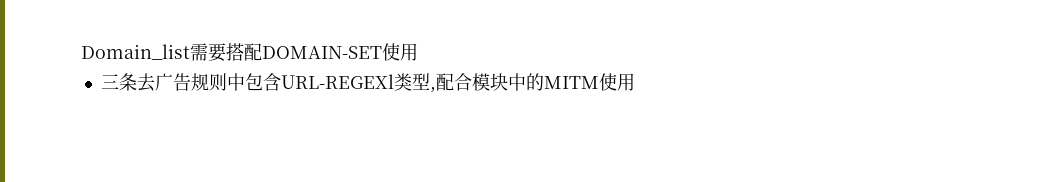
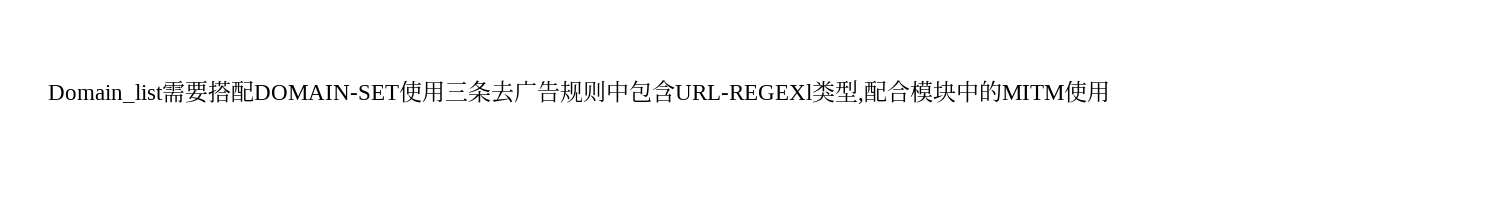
- Domain_list需要搭配DOMAIN-SET使用
- 三条去广告规则中包含URL-REGEXl类型,配合模块中的MITM使用
+ Domain_list需要搭配DOMAIN-SET使用三条去广告规则中包含URL-REGEXl类型,配合模块中的MITM使用

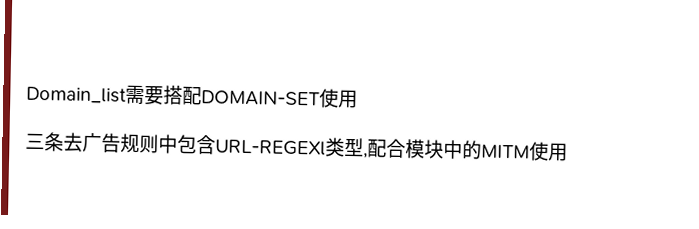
- Domain_list需要搭配DOMAIN-SET使用三条去广告规则中包含URL-REGEXl类型,配合模块中的MITM使用
+ Domain_list需要搭配DOMAIN-SET使用
+ 三条去广告规则中包含URL-REGEXl类型,配合模块中的MITM使用

